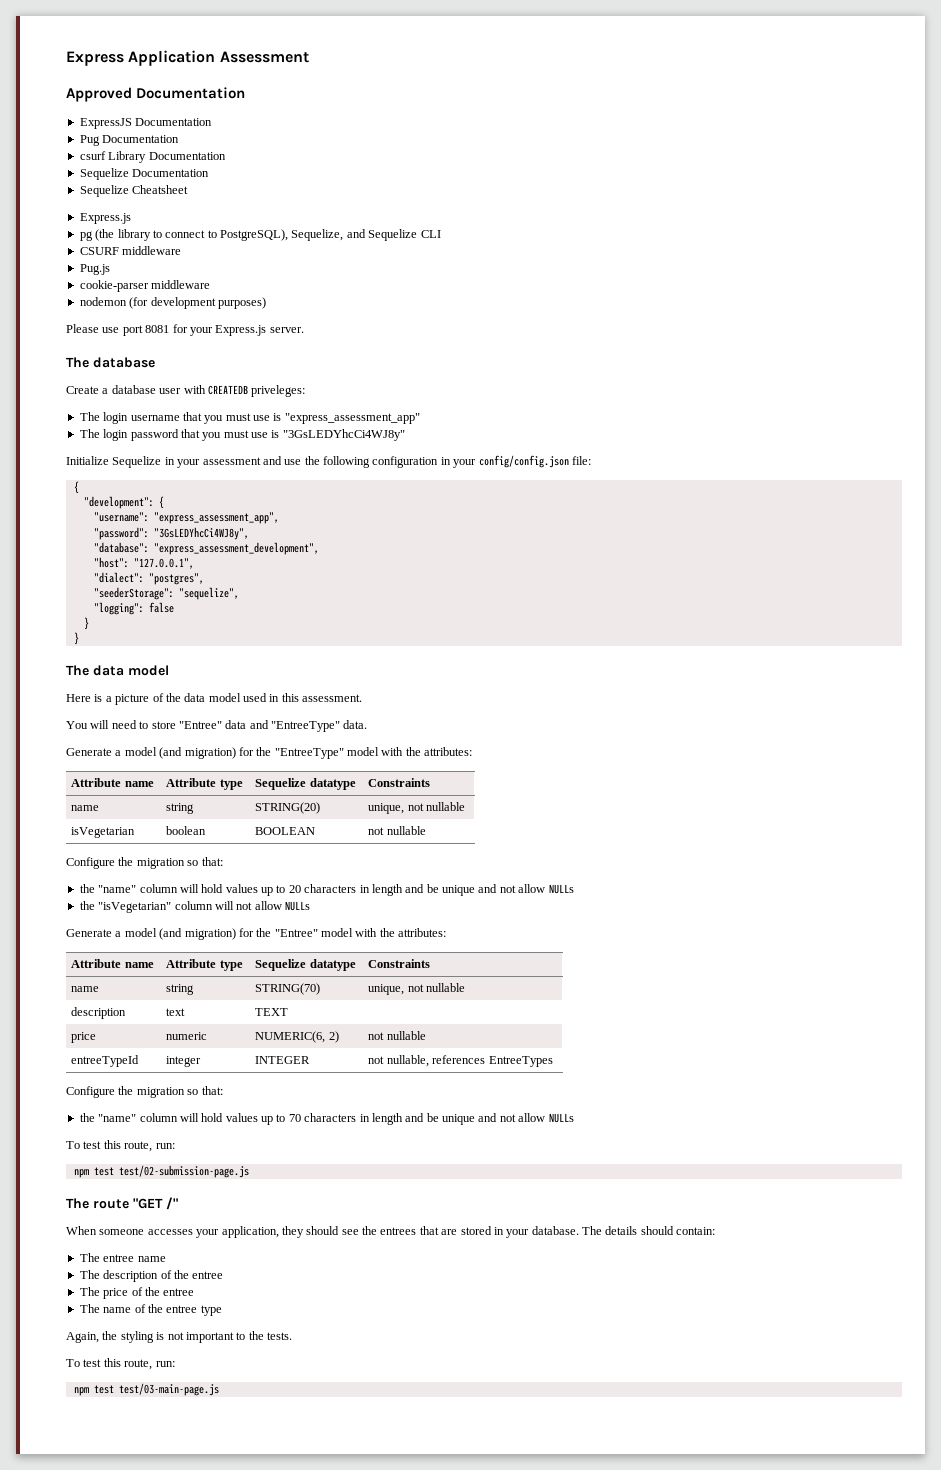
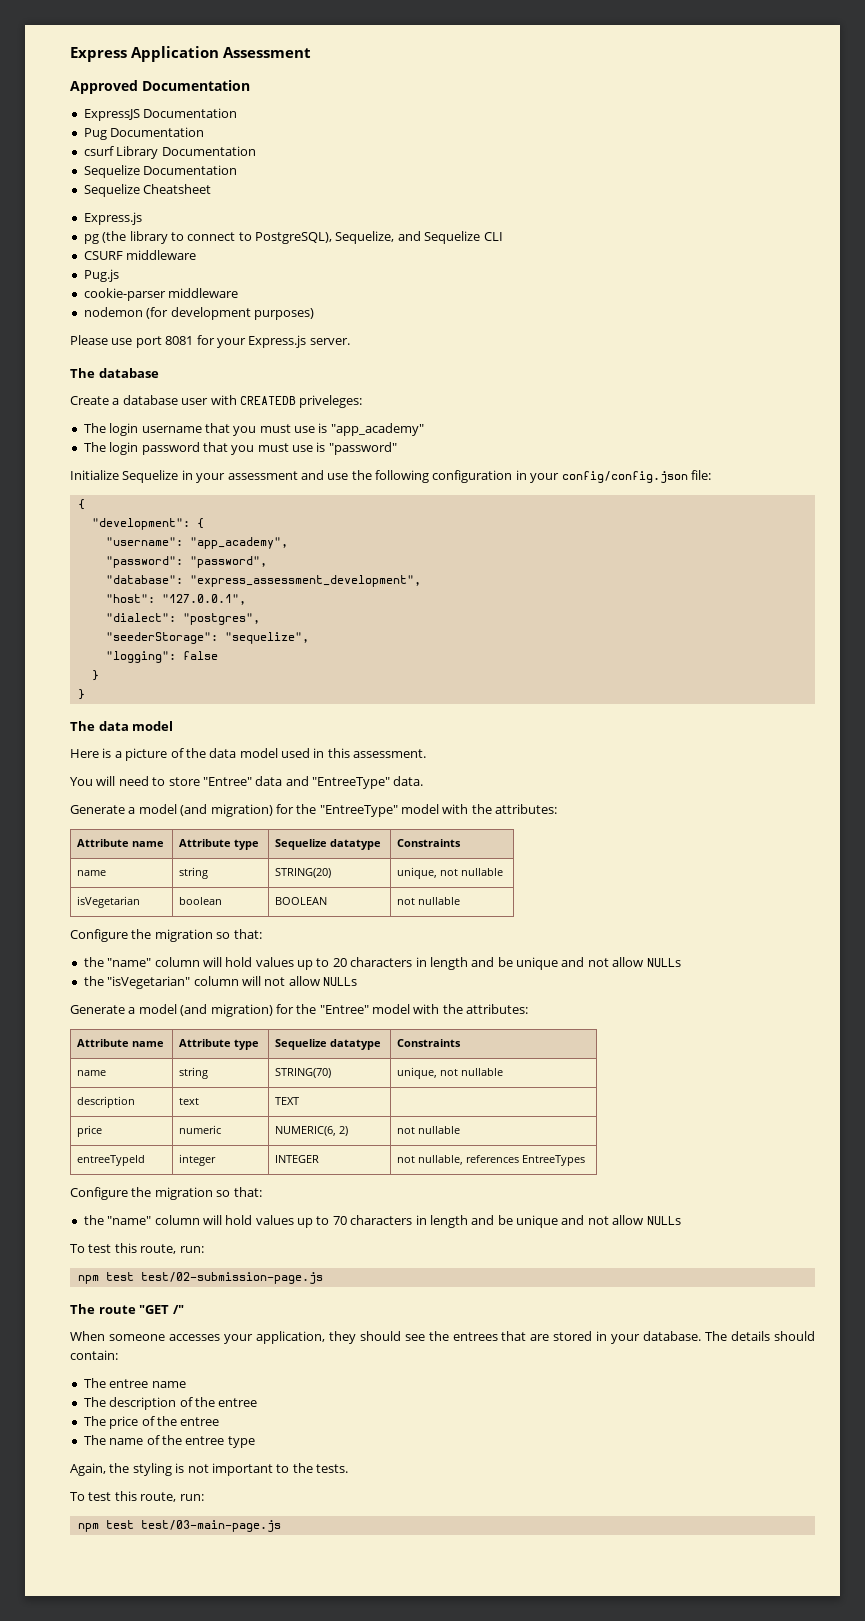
- The login username that you must use is "express_assessment_app"
+ The login username that you must use is "app_academy"
- The login password that you must use is "3GsLEDYhcCi4WJ8y"
+ The login password that you must use is "password"
- "username": "express_assessment_app",
+ "username": "app_academy",
- "password": "3GsLEDYhcCi4WJ8y",
+ "password": "password",

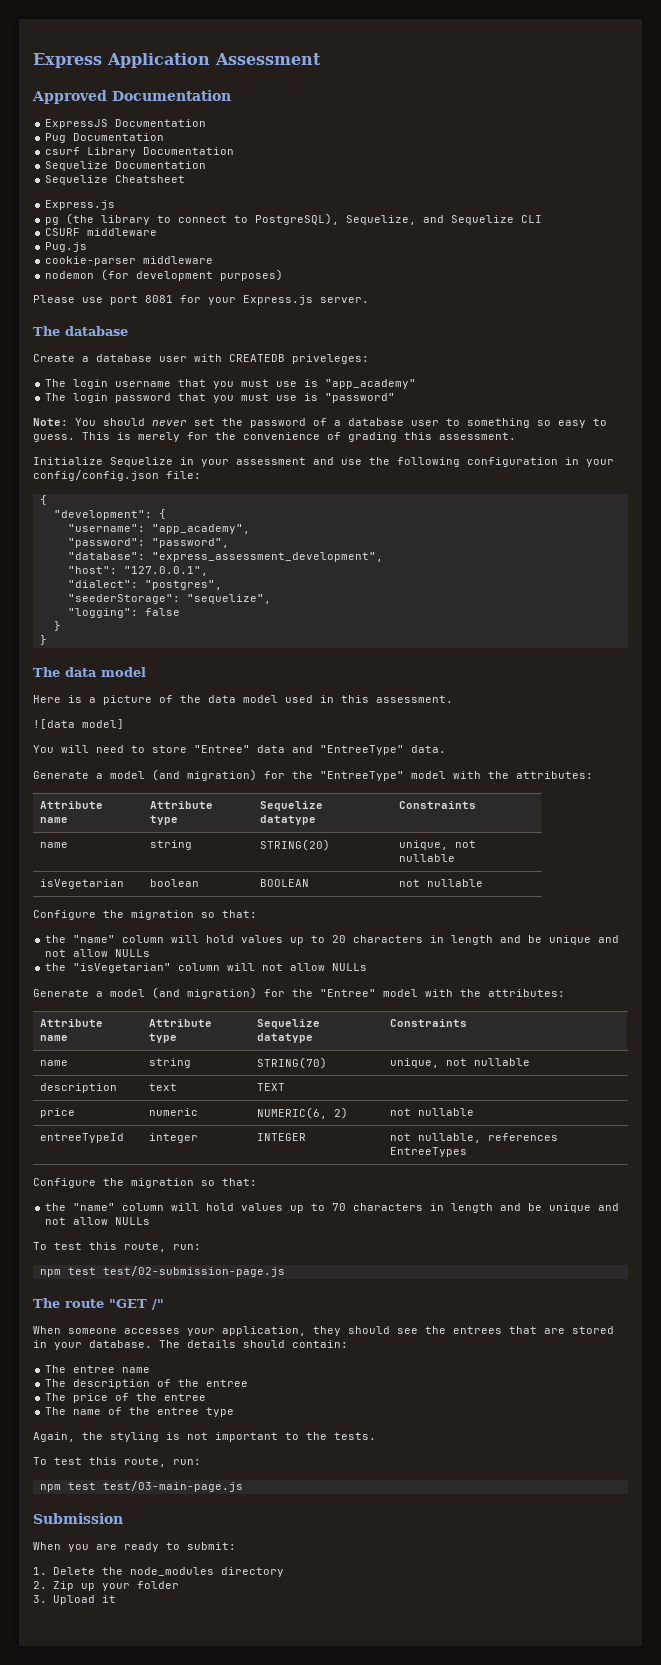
+ Note: You should never set the password of a database user to something so easy to guess. This is merely for the convenience of grading this assessment.
+ ![data model]
+ Submission
+ When you are ready to submit:
+ 1. Delete the node_modules directory
+ 2. Zip up your folder
+ 3. Upload it

